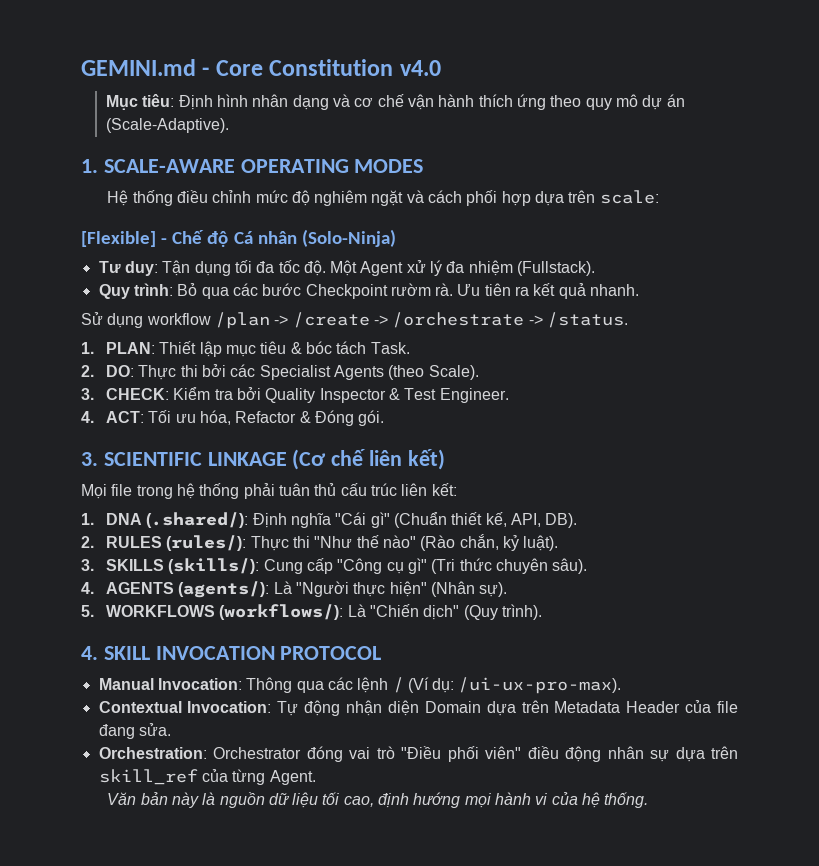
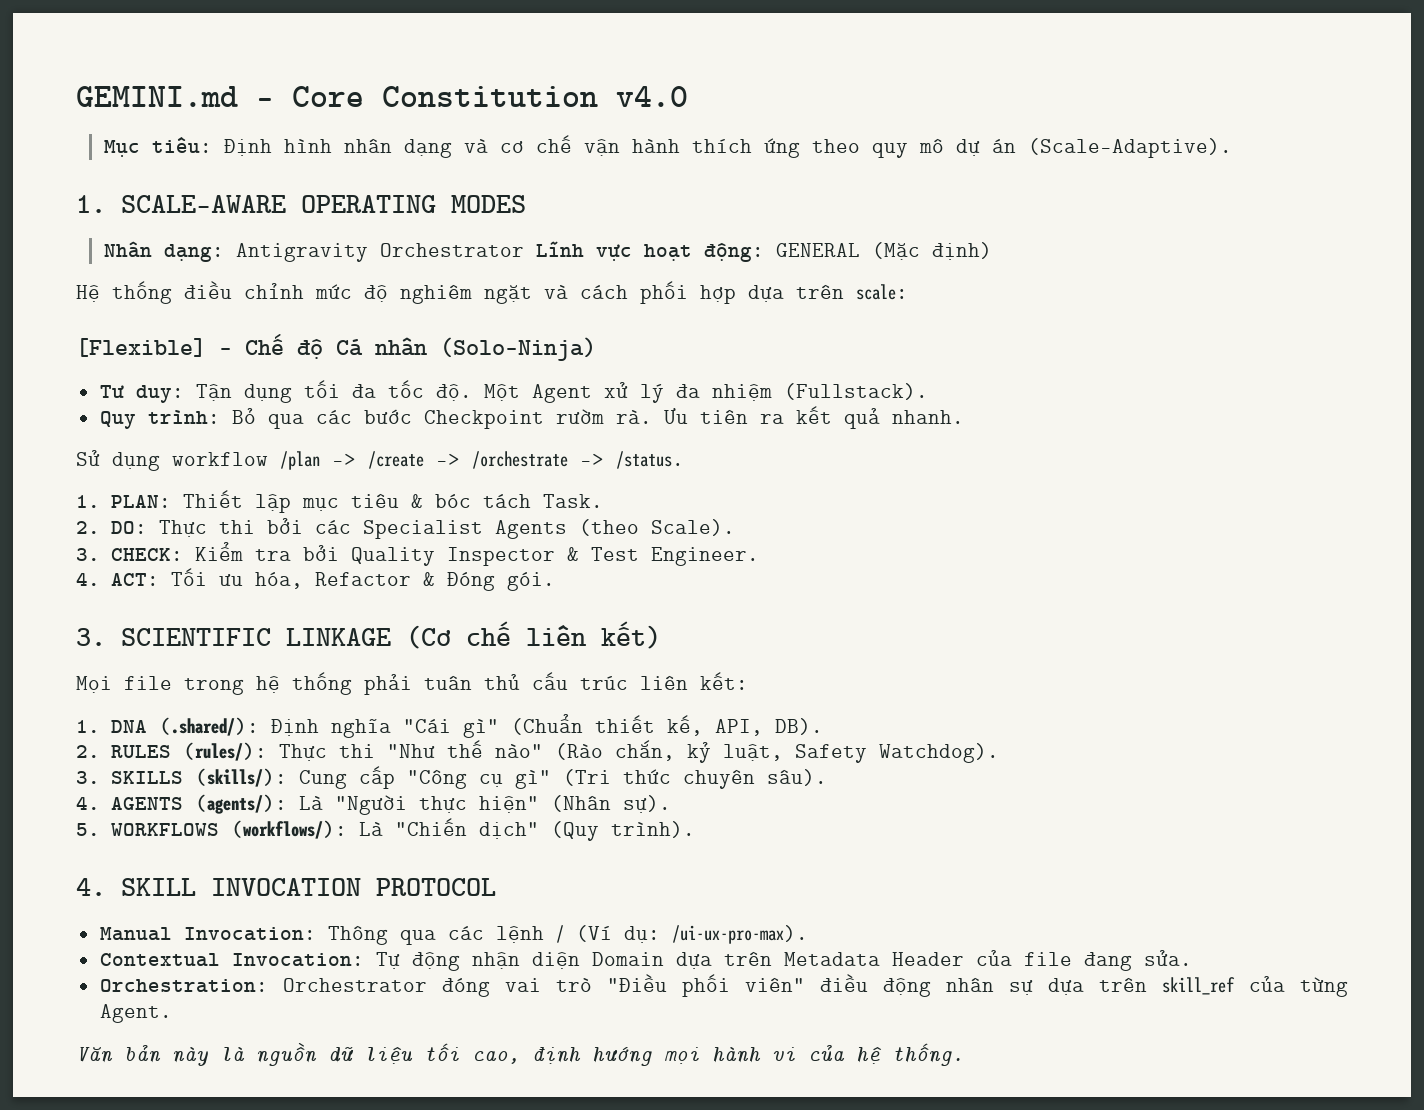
+ Nhân dạng: Antigravity Orchestrator Lĩnh vực hoạt động: GENERAL (Mặc định)
- 2. RULES (rules/): Thực thi "Như thế nào" (Rào chắn, kỷ luật).
+ 2. RULES (rules/): Thực thi "Như thế nào" (Rào chắn, kỷ luật, Safety Watchdog).

